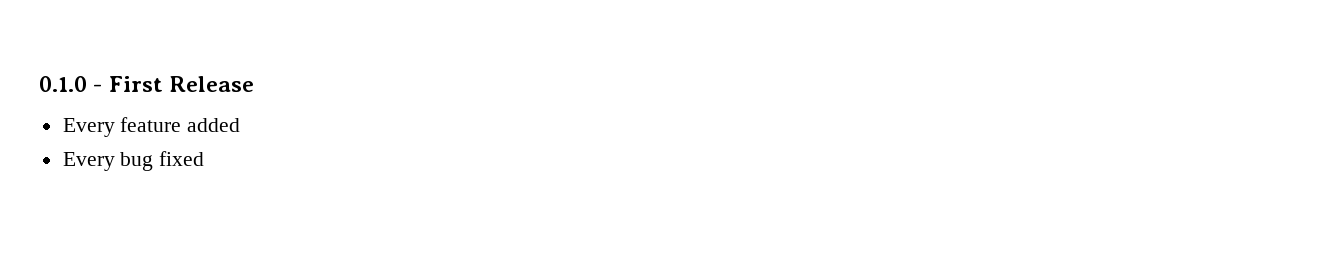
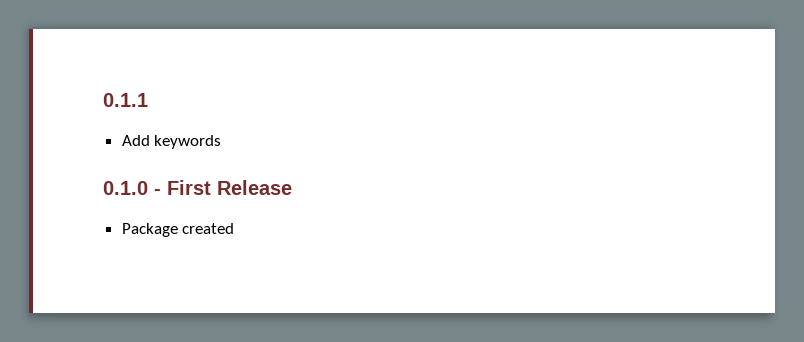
+ 0.1.1
+ Add keywords
- Every feature added
- Every bug fixed
+ Package created

